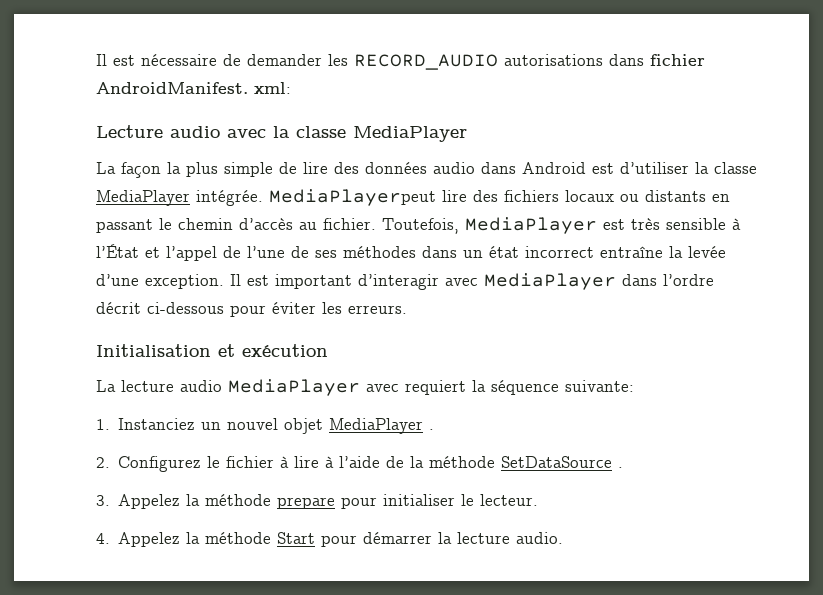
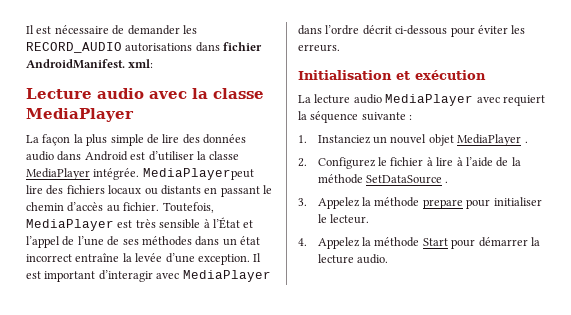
- La lecture audio MediaPlayer avec requiert la séquence suivante:
+ La lecture audio MediaPlayer avec requiert la séquence suivante :

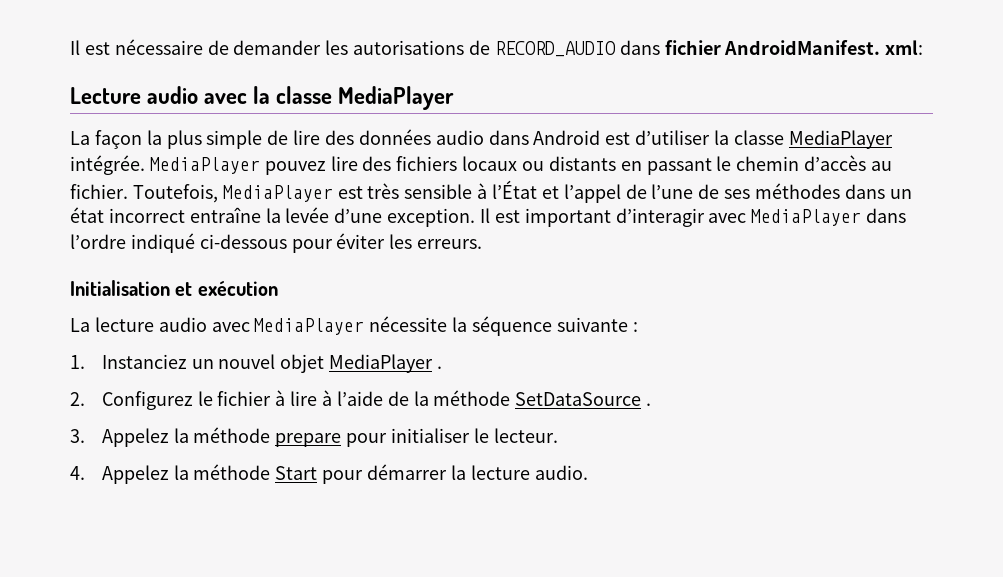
- Il est nécessaire de demander les RECORD_AUDIO autorisations dans fichier AndroidManifest. xml:
+ Il est nécessaire de demander les autorisations de RECORD_AUDIO dans fichier AndroidManifest. xml:
- MediaPlayerpeut lire des fichiers locaux ou distants en passant le chemin d’accès au fichier.
+ MediaPlayer pouvez lire des fichiers locaux ou distants en passant le chemin d’accès au fichier.
- Il est important d’interagir avec MediaPlayer dans l’ordre décrit ci-dessous pour éviter les erreurs.
+ Il est important d’interagir avec MediaPlayer dans l’ordre indiqué ci-dessous pour éviter les erreurs.
- La lecture audio MediaPlayer avec requiert la séquence suivante :
+ La lecture audio avec MediaPlayer nécessite la séquence suivante :

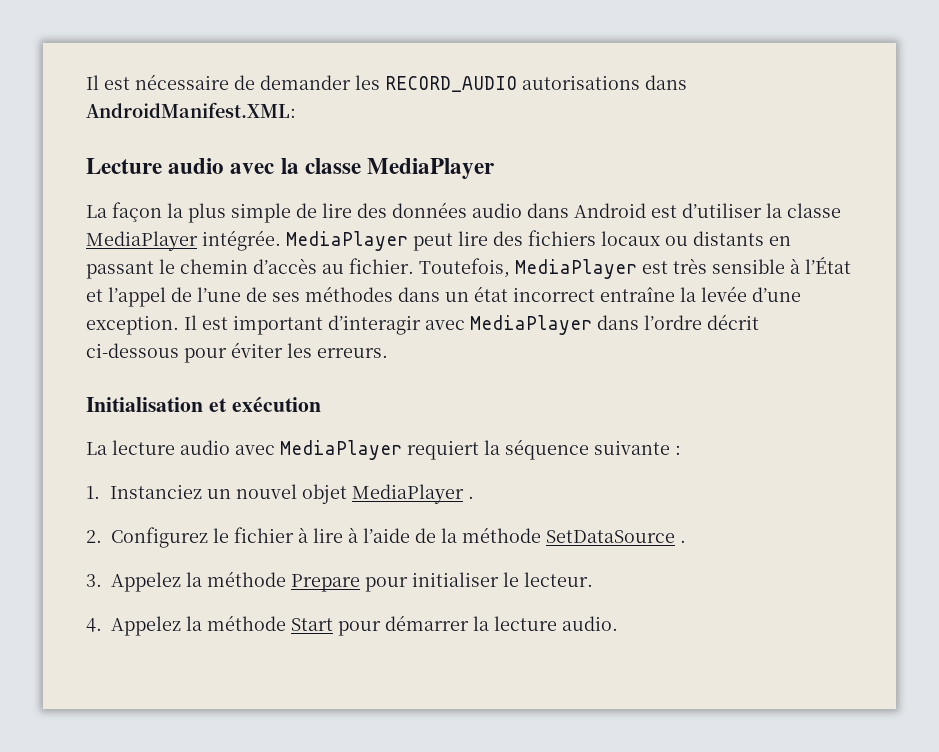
- Il est nécessaire de demander les autorisations de RECORD_AUDIO dans fichier AndroidManifest. xml:
+ Il est nécessaire de demander les RECORD_AUDIO autorisations dans AndroidManifest.XML:
- MediaPlayer pouvez lire des fichiers locaux ou distants en passant le chemin d’accès au fichier.
+ MediaPlayer peut lire des fichiers locaux ou distants en passant le chemin d’accès au fichier.
- Il est important d’interagir avec MediaPlayer dans l’ordre indiqué ci-dessous pour éviter les erreurs.
+ Il est important d’interagir avec MediaPlayer dans l’ordre décrit ci-dessous pour éviter les erreurs.
- La lecture audio avec MediaPlayer nécessite la séquence suivante :
+ La lecture audio avec MediaPlayer requiert la séquence suivante :
- 3. Appelez la méthode prepare pour initialiser le lecteur.
+ 3. Appelez la méthode Prepare pour initialiser le lecteur.

